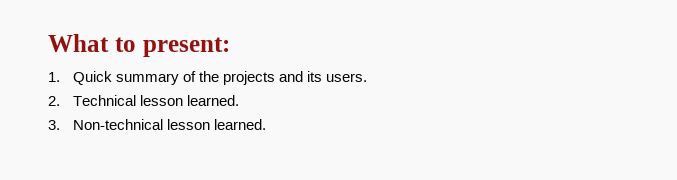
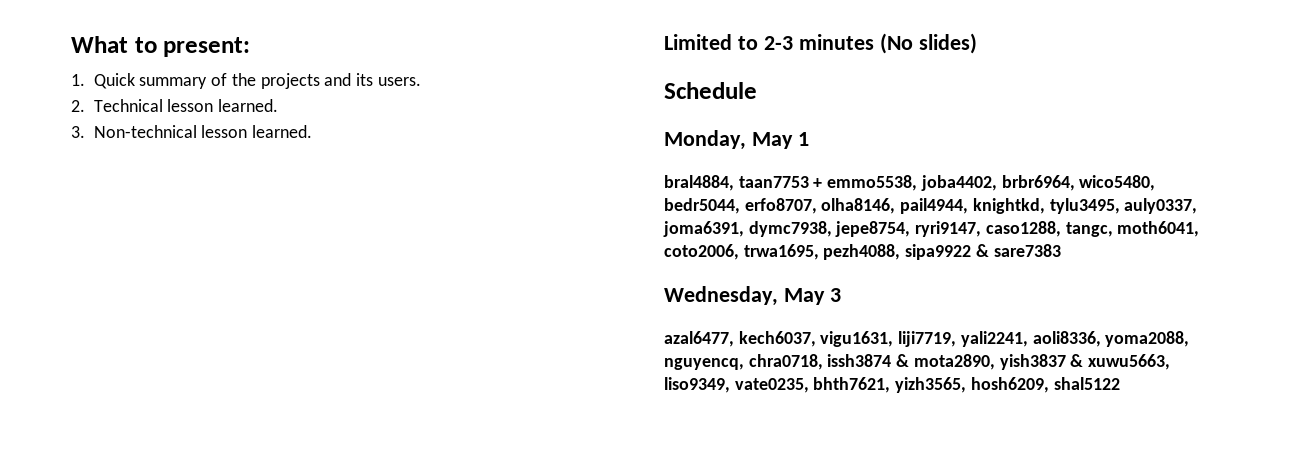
+ Limited to 2-3 minutes (No slides)
+ Schedule
+ Monday, May 1
+ bral4884, taan7753 + emmo5538, joba4402, brbr6964, wico5480, bedr5044, erfo8707, olha8146, pail4944, knightkd, tylu3495, auly0337, joma6391, dymc7938, jepe8754, ryri9147, caso1288, tangc, moth6041, coto2006, trwa1695, pezh4088, sipa9922 & sare7383
+ Wednesday, May 3
+ azal6477, kech6037, vigu1631, liji7719, yali2241, aoli8336, yoma2088, nguyencq, chra0718, issh3874 & mota2890, yish3837 & xuwu5663, liso9349, vate0235, bhth7621, yizh3565, hosh6209, shal5122

